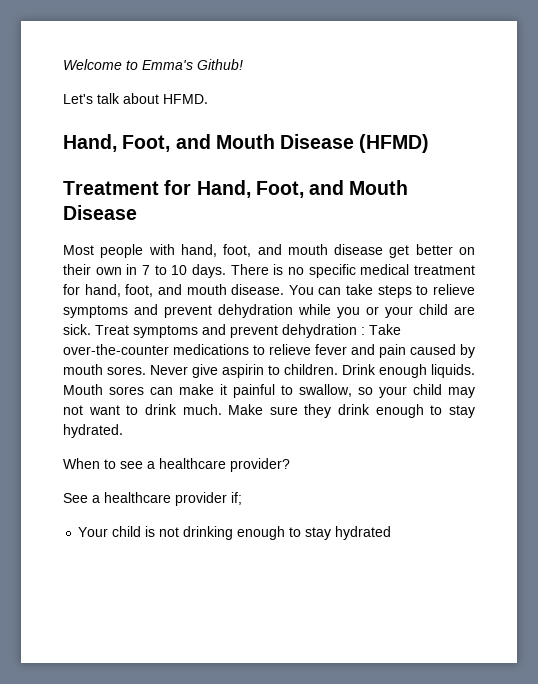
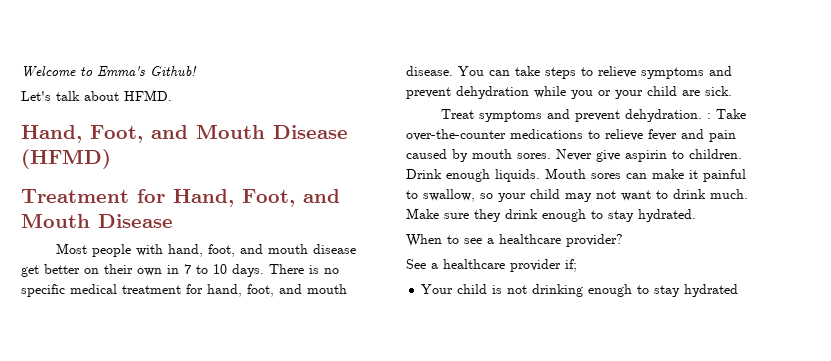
- You can take steps to relieve symptoms and prevent dehydration while you or your child are sick. Treat symptoms and prevent dehydration : Take over-the-counter medications to relieve fever and pain caused by mouth sores.
+ You can take steps to relieve symptoms and prevent dehydration while you or your child are sick.
+ Treat symptoms and prevent dehydration. : Take over-the-counter medications to relieve fever and pain caused by mouth sores.

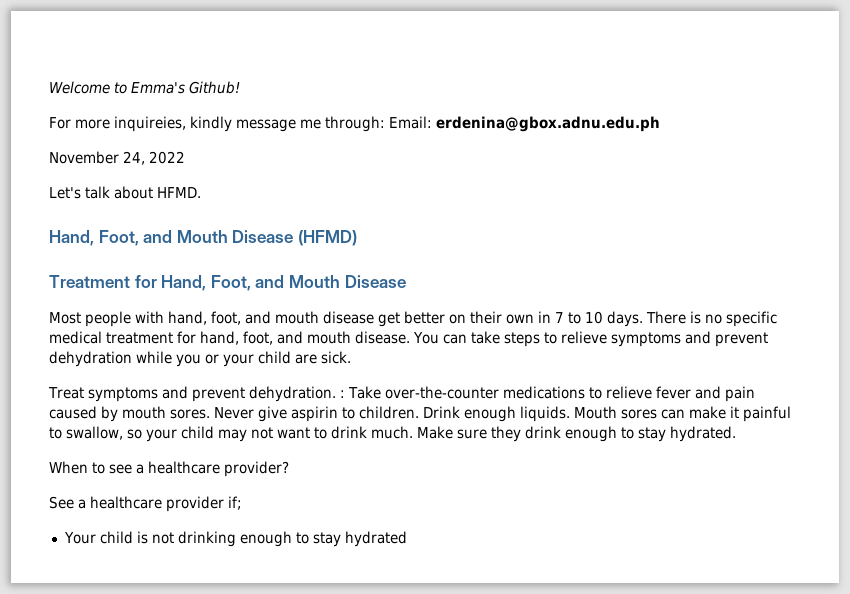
+ For more inquireies, kindly message me through: Email: erdenina@gbox.adnu.edu.ph
+ November 24, 2022

